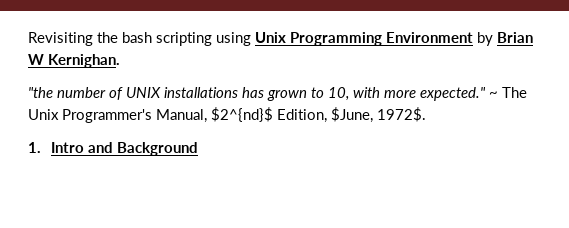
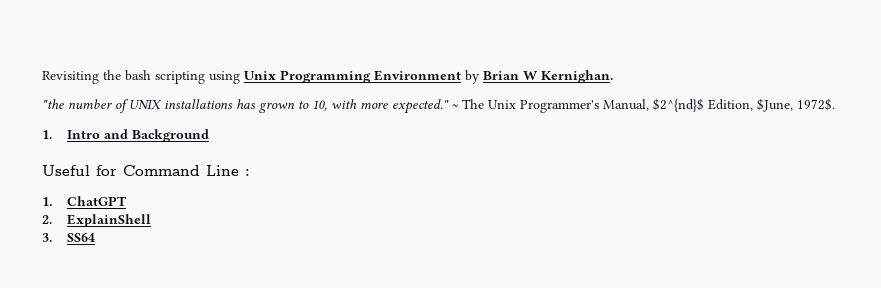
+ Useful for Command Line :
+ 1. ChatGPT
+ 2. ExplainShell
+ 3. SS64

